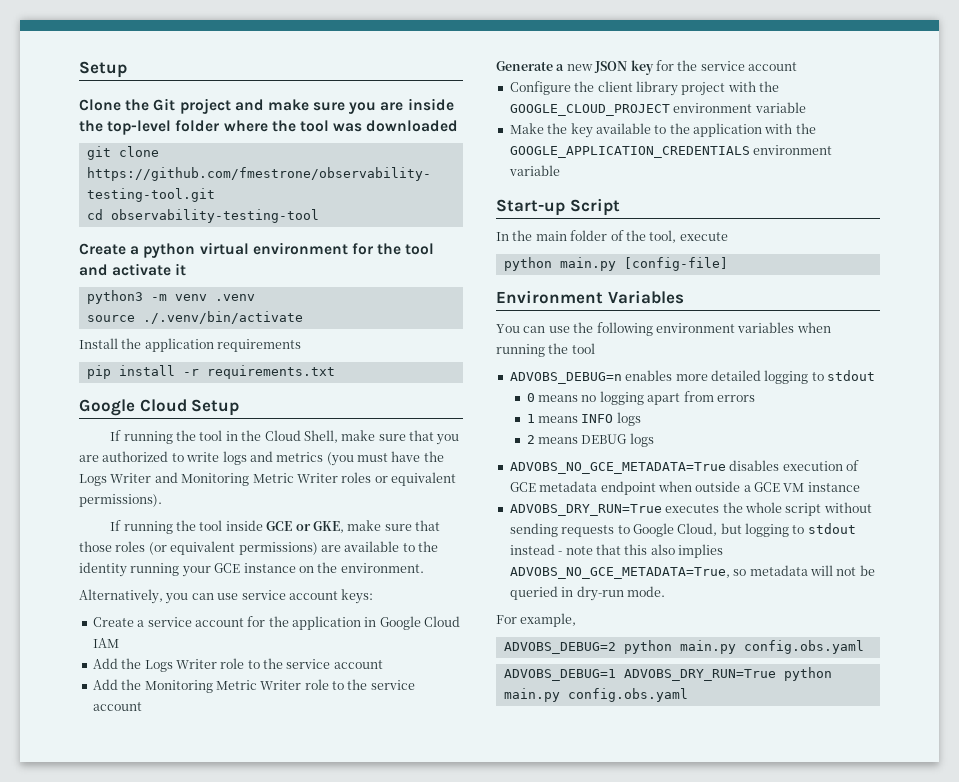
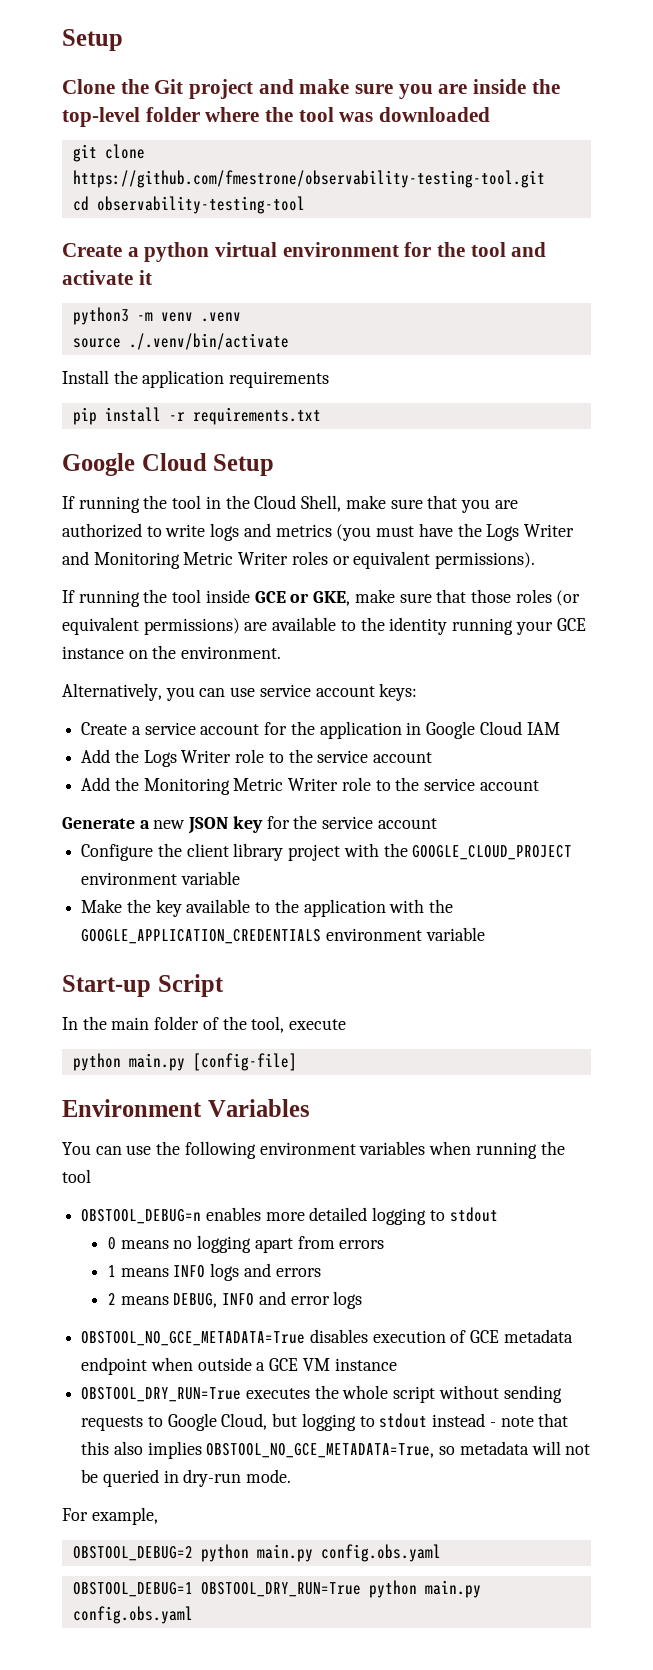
- ADVOBS_DEBUG=n enables more detailed logging to stdout
+ OBSTOOL_DEBUG=n enables more detailed logging to stdout
- 1 means INFO logs
+ 1 means INFO logs and errors
- 2 means DEBUG logs
- ADVOBS_NO_GCE_METADATA=True disables execution of GCE metadata endpoint when outside a GCE VM instance
+ 2 means DEBUG, INFO and error logs
+ OBSTOOL_NO_GCE_METADATA=True disables execution of GCE metadata endpoint when outside a GCE VM instance
- ADVOBS_DRY_RUN=True executes the whole script without sending requests to Google Cloud, but logging to stdout instead - note that this also implies ADVOBS_NO_GCE_METADATA=True, so metadata will not be queried in dry-run mode.
+ OBSTOOL_DRY_RUN=True executes the whole script without sending requests to Google Cloud, but logging to stdout instead - note that this also implies OBSTOOL_NO_GCE_METADATA=True, so metadata will not be queried in dry-run mode.
- ADVOBS_DEBUG=2 python main.py config.obs.yaml
+ OBSTOOL_DEBUG=2 python main.py config.obs.yaml
- ADVOBS_DEBUG=1 ADVOBS_DRY_RUN=True python main.py config.obs.yaml
+ OBSTOOL_DEBUG=1 OBSTOOL_DRY_RUN=True python main.py config.obs.yaml

